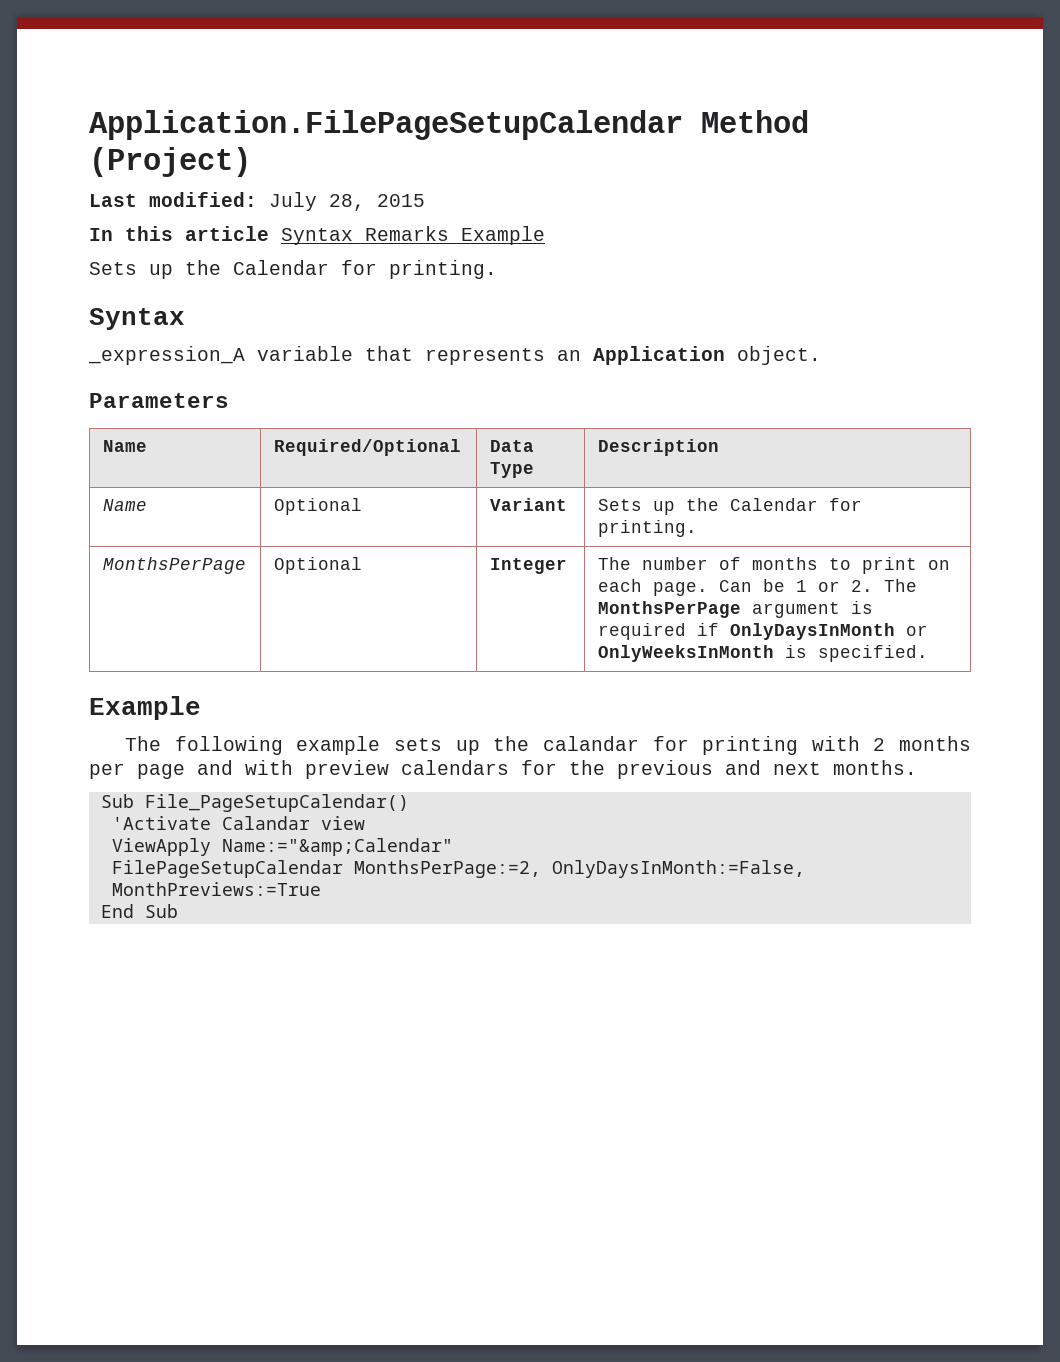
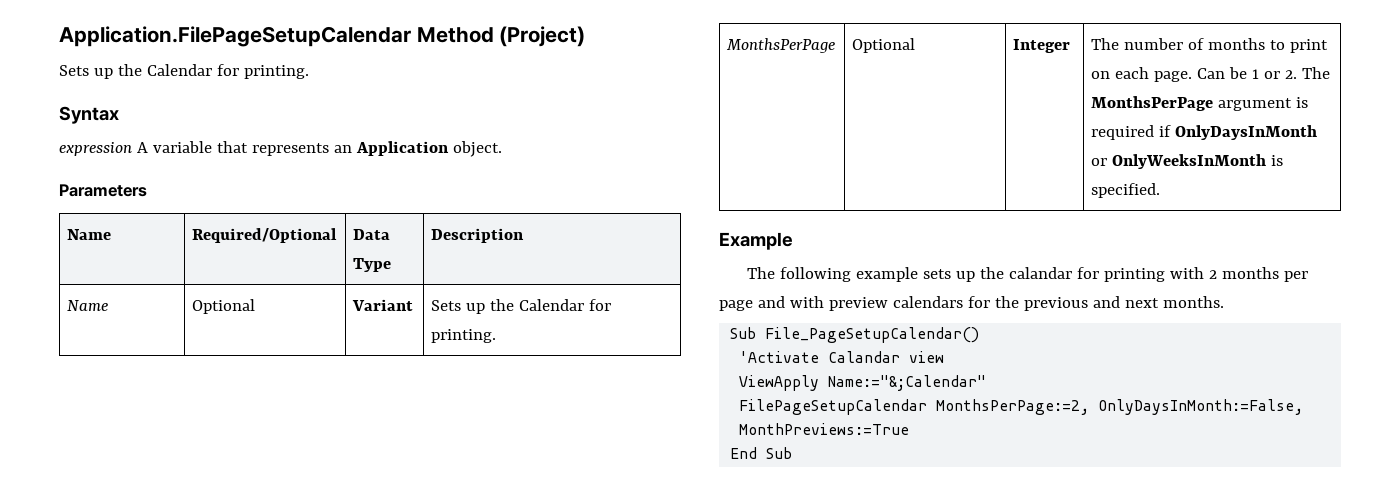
- Last modified: July 28, 2015
- In this article Syntax Remarks Example
- _expression_A variable that represents an Application object.
+ expression A variable that represents an Application object.
- ViewApply Name:="&amp;Calendar"
+ ViewApply Name:="&;Calendar"

